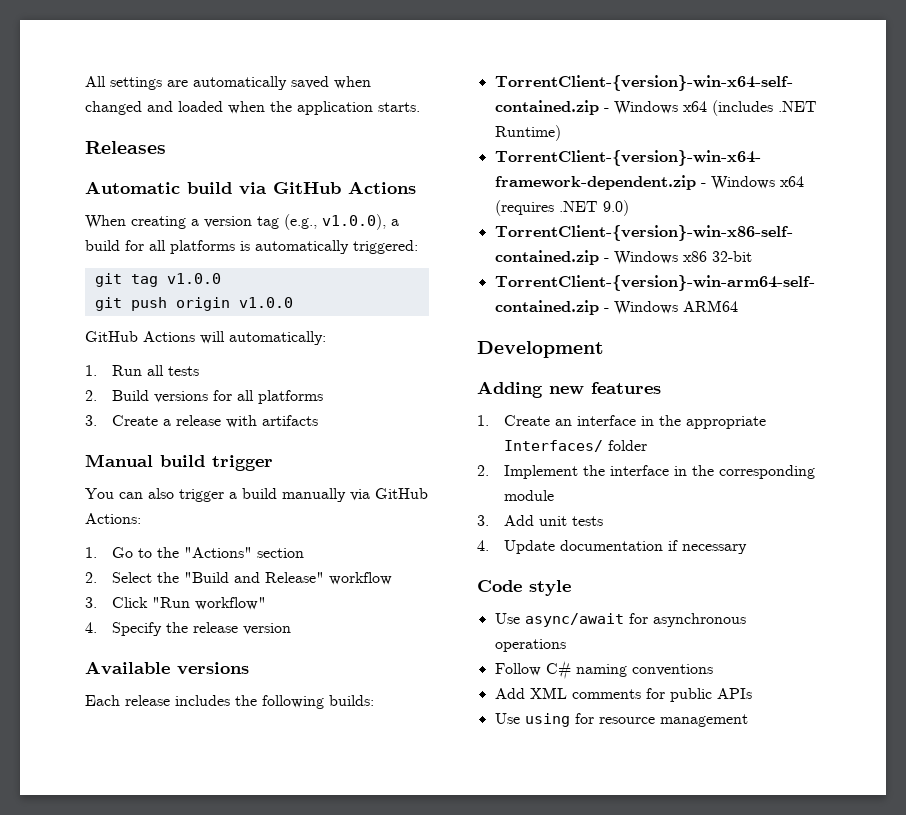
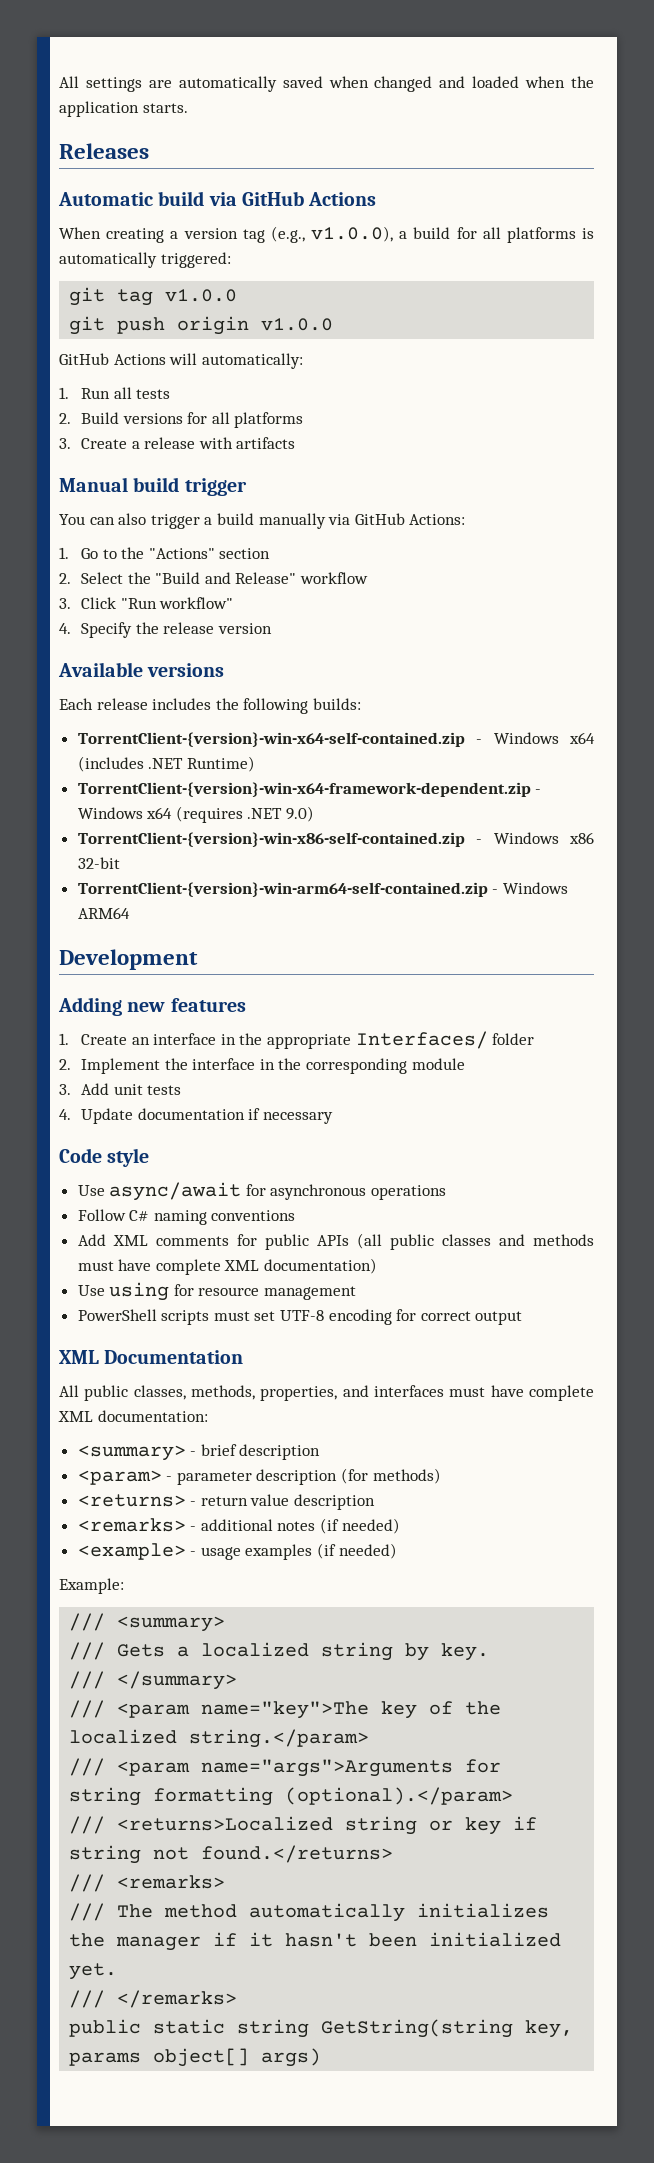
- Add XML comments for public APIs
+ Add XML comments for public APIs (all public classes and methods must have complete XML documentation)
+ PowerShell scripts must set UTF-8 encoding for correct output
+ XML Documentation
+ All public classes, methods, properties, and interfaces must have complete XML documentation:
+ <summary> - brief description
+ <param> - parameter description (for methods)
+ <returns> - return value description
+ <remarks> - additional notes (if needed)
+ <example> - usage examples (if needed)
+ Example:
+ /// <summary>
+ /// Gets a localized string by key.
+ /// </summary>
+ /// <param name="key">The key of the localized string.</param>
+ /// <param name="args">Arguments for string formatting (optional).</param>
+ /// <returns>Localized string or key if string not found.</returns>
+ /// <remarks>
+ /// The method automatically initializes the manager if it hasn't been initialized yet.
+ /// </remarks>
+ public static string GetString(string key, params object[] args)

